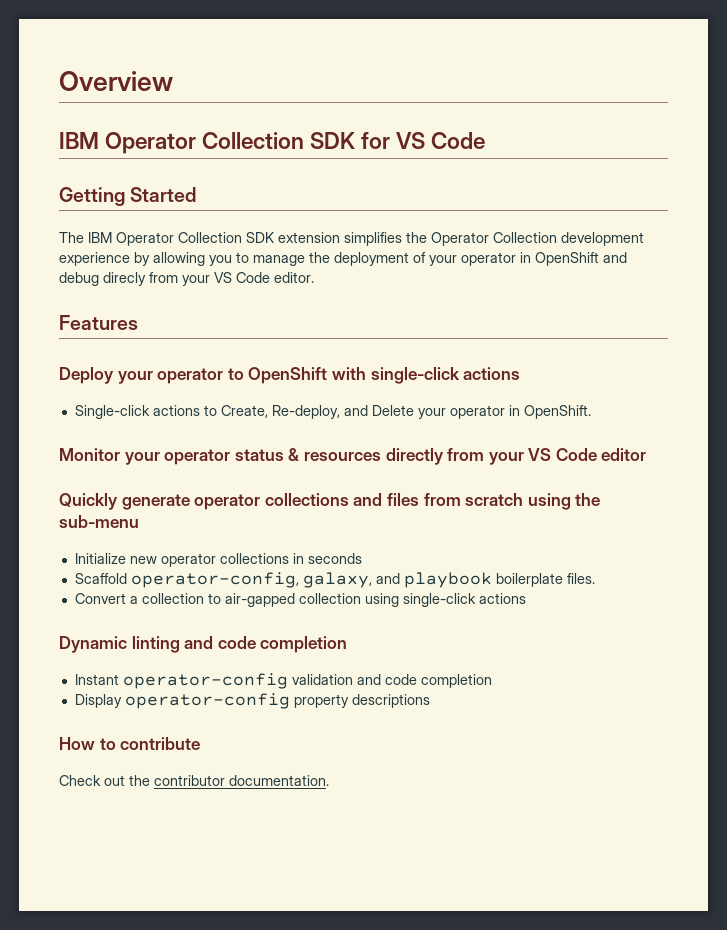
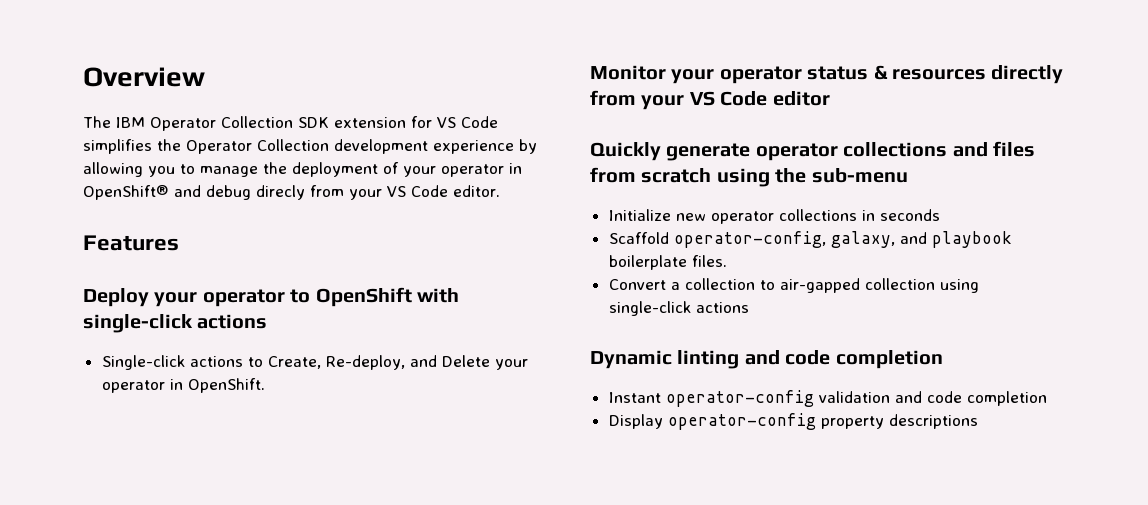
- IBM Operator Collection SDK for VS Code
- Getting Started
- The IBM Operator Collection SDK extension simplifies the Operator Collection development experience by allowing you to manage the deployment of your operator in OpenShift and debug direcly from your VS Code editor.
+ The IBM Operator Collection SDK extension for VS Code simplifies the Operator Collection development experience by allowing you to manage the deployment of your operator in OpenShift® and debug direcly from your VS Code editor.
- How to contribute
- Check out the contributor documentation.

